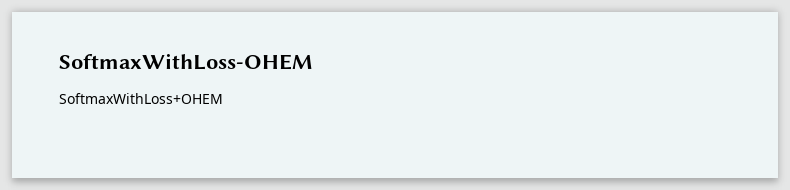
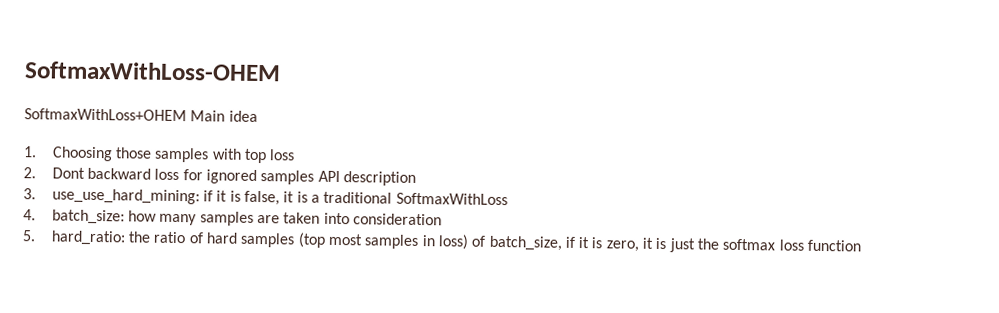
- SoftmaxWithLoss+OHEM
+ SoftmaxWithLoss+OHEM Main idea
+ 1. Choosing those samples with top loss
+ 2. Dont backward loss for ignored samples API description
+ 3. use_use_hard_mining: if it is false, it is a traditional SoftmaxWithLoss
+ 4. batch_size: how many samples are taken into consideration
+ 5. hard_ratio: the ratio of hard samples (top most samples in loss) of batch_size, if it is zero, it is just the softmax loss function

